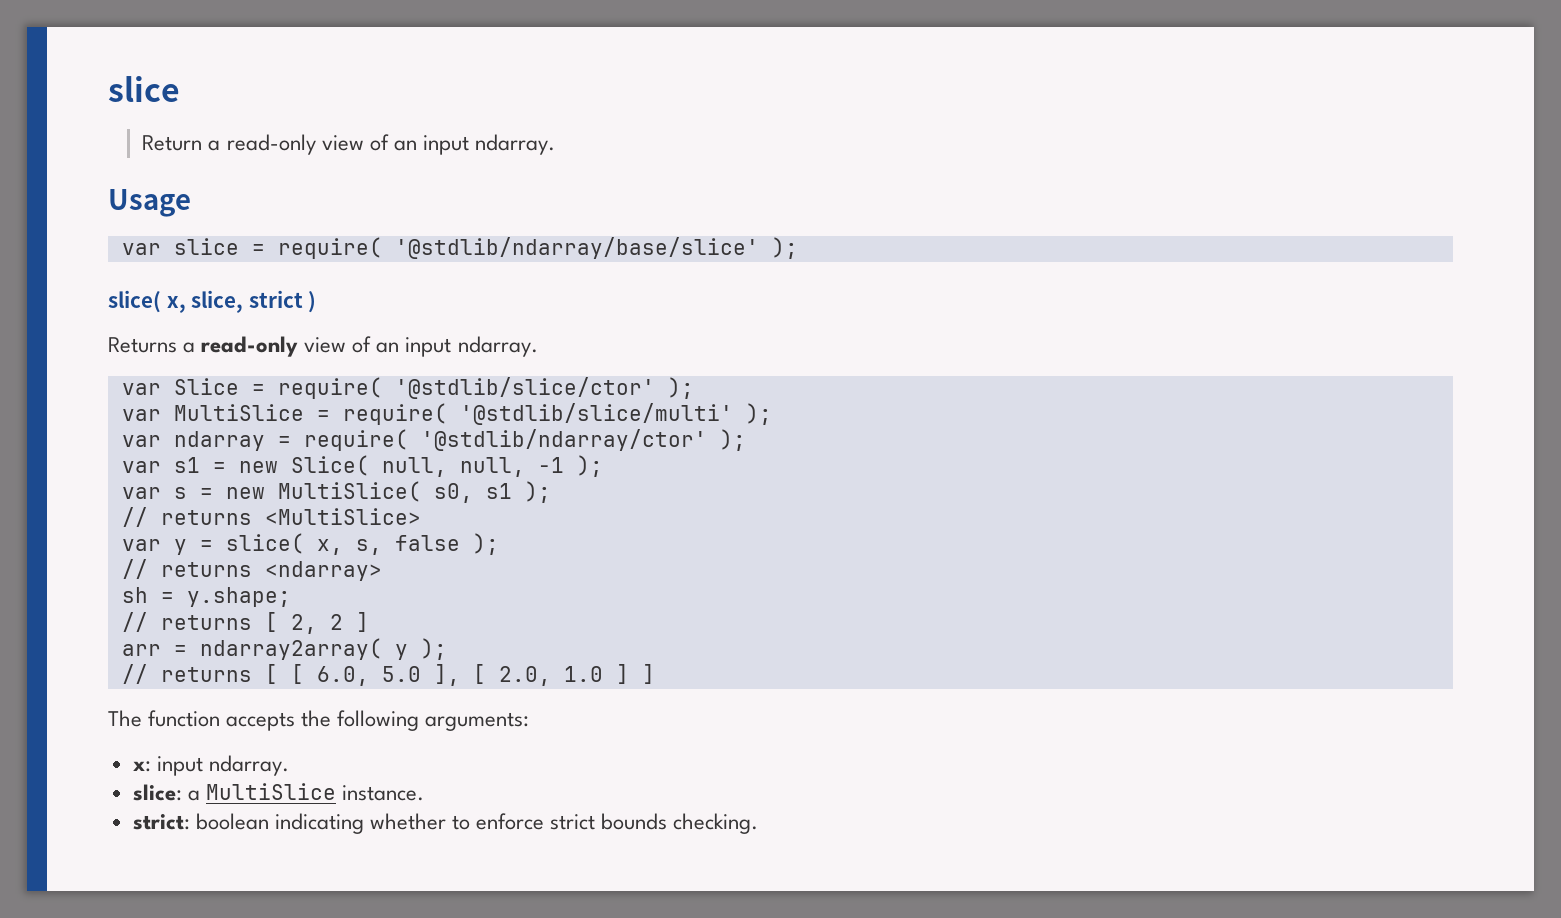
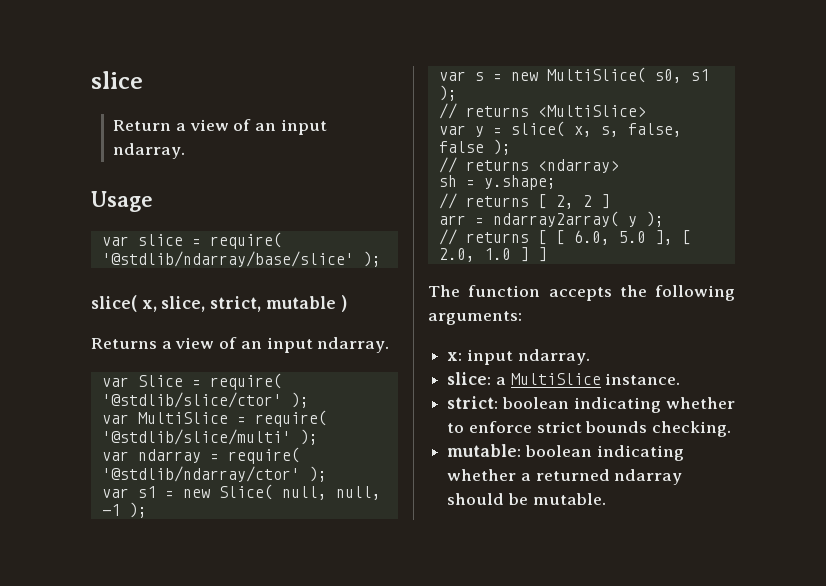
- Return a read-only view of an input ndarray.
+ Return a view of an input ndarray.
- slice( x, slice, strict )
+ slice( x, slice, strict, mutable )
- Returns a read-only view of an input ndarray.
+ Returns a view of an input ndarray.
- var y = slice( x, s, false );
+ var y = slice( x, s, false, false );
+ mutable: boolean indicating whether a returned ndarray should be mutable.

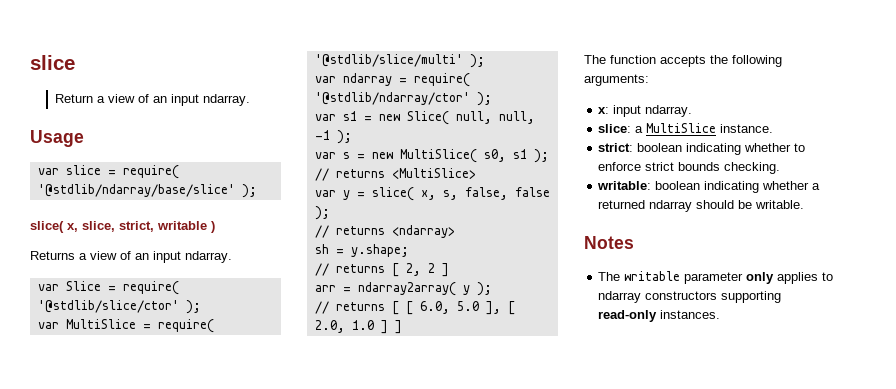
- slice( x, slice, strict, mutable )
+ slice( x, slice, strict, writable )
- mutable: boolean indicating whether a returned ndarray should be mutable.
+ writable: boolean indicating whether a returned ndarray should be writable.
+ Notes
+ The writable parameter only applies to ndarray constructors supporting read-only instances.

